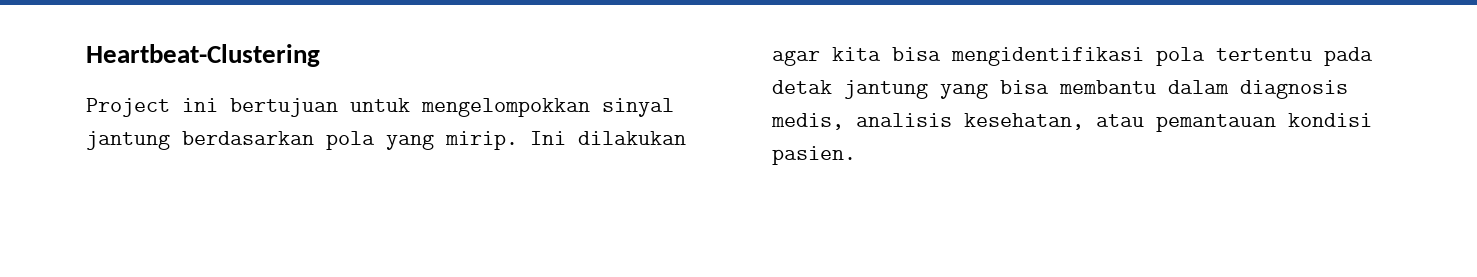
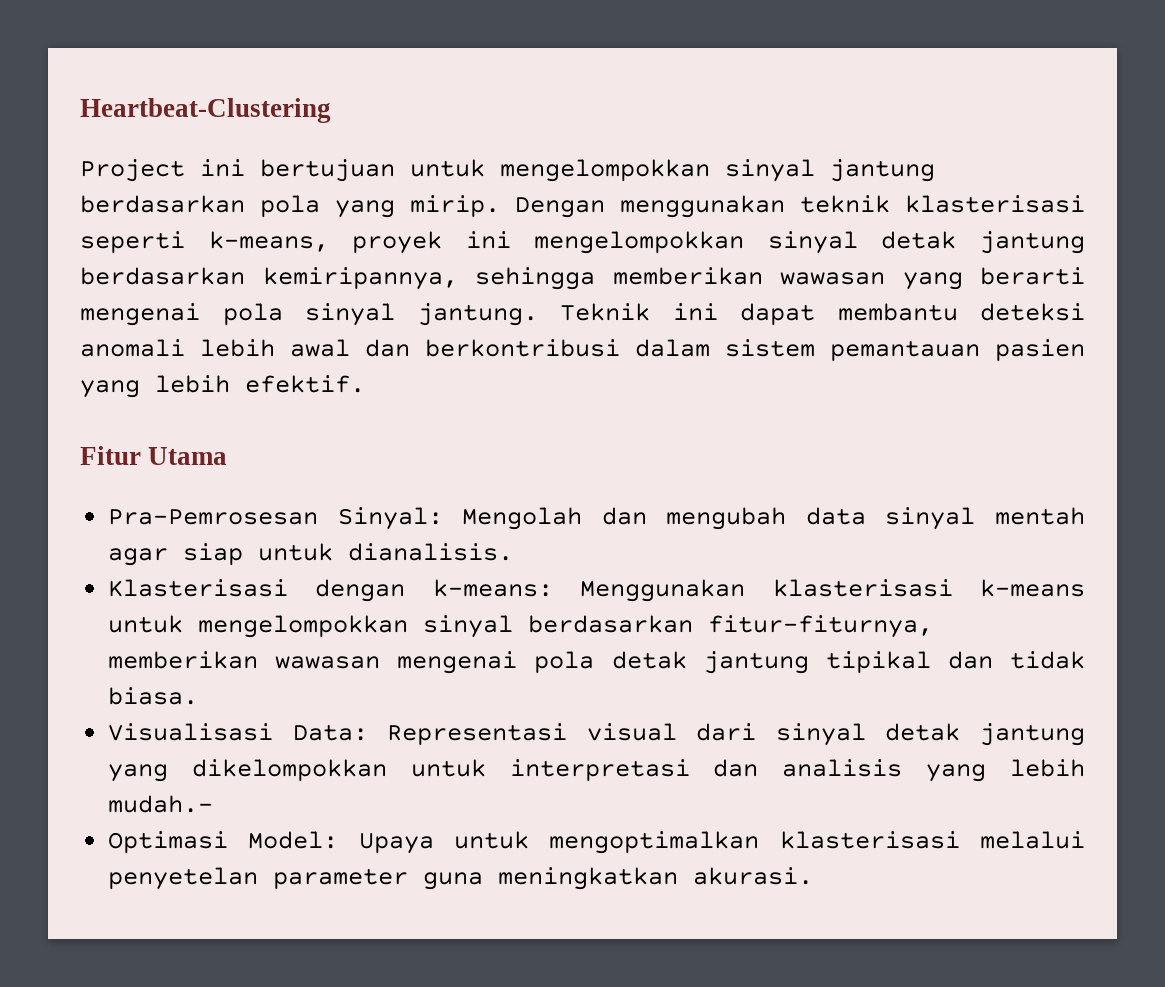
- Ini dilakukan agar kita bisa mengidentifikasi pola tertentu pada detak jantung yang bisa membantu dalam diagnosis medis, analisis kesehatan, atau pemantauan kondisi pasien.
+ Dengan menggunakan teknik klasterisasi seperti k-means, proyek ini mengelompokkan sinyal detak jantung berdasarkan kemiripannya, sehingga memberikan wawasan yang berarti mengenai pola sinyal jantung. Teknik ini dapat membantu deteksi anomali lebih awal dan berkontribusi dalam sistem pemantauan pasien yang lebih efektif.
+ Fitur Utama
+ Pra-Pemrosesan Sinyal: Mengolah dan mengubah data sinyal mentah agar siap untuk dianalisis.
+ Klasterisasi dengan k-means: Menggunakan klasterisasi k-means untuk mengelompokkan sinyal berdasarkan fitur-fiturnya, memberikan wawasan mengenai pola detak jantung tipikal dan tidak biasa.
+ Visualisasi Data: Representasi visual dari sinyal detak jantung yang dikelompokkan untuk interpretasi dan analisis yang lebih mudah.-
+ Optimasi Model: Upaya untuk mengoptimalkan klasterisasi melalui penyetelan parameter guna meningkatkan akurasi.

